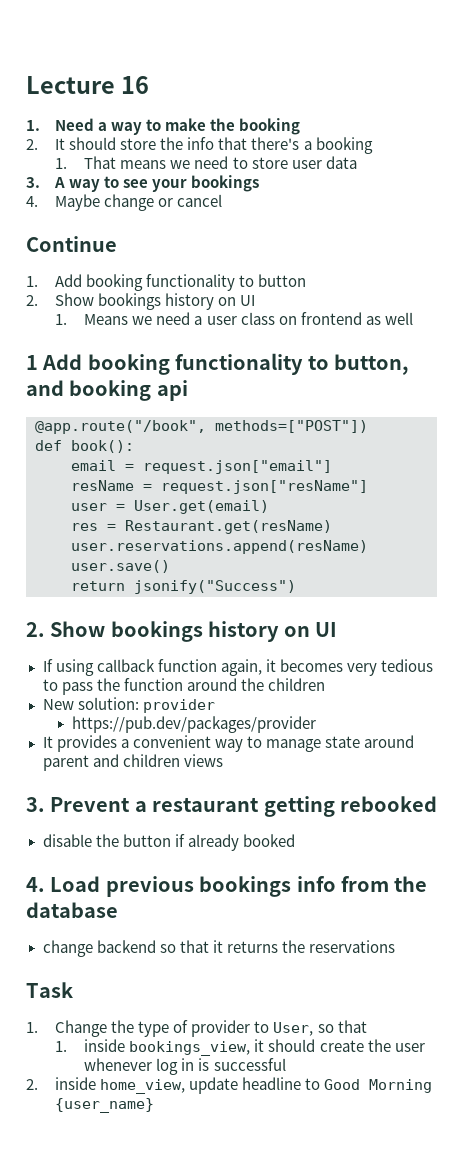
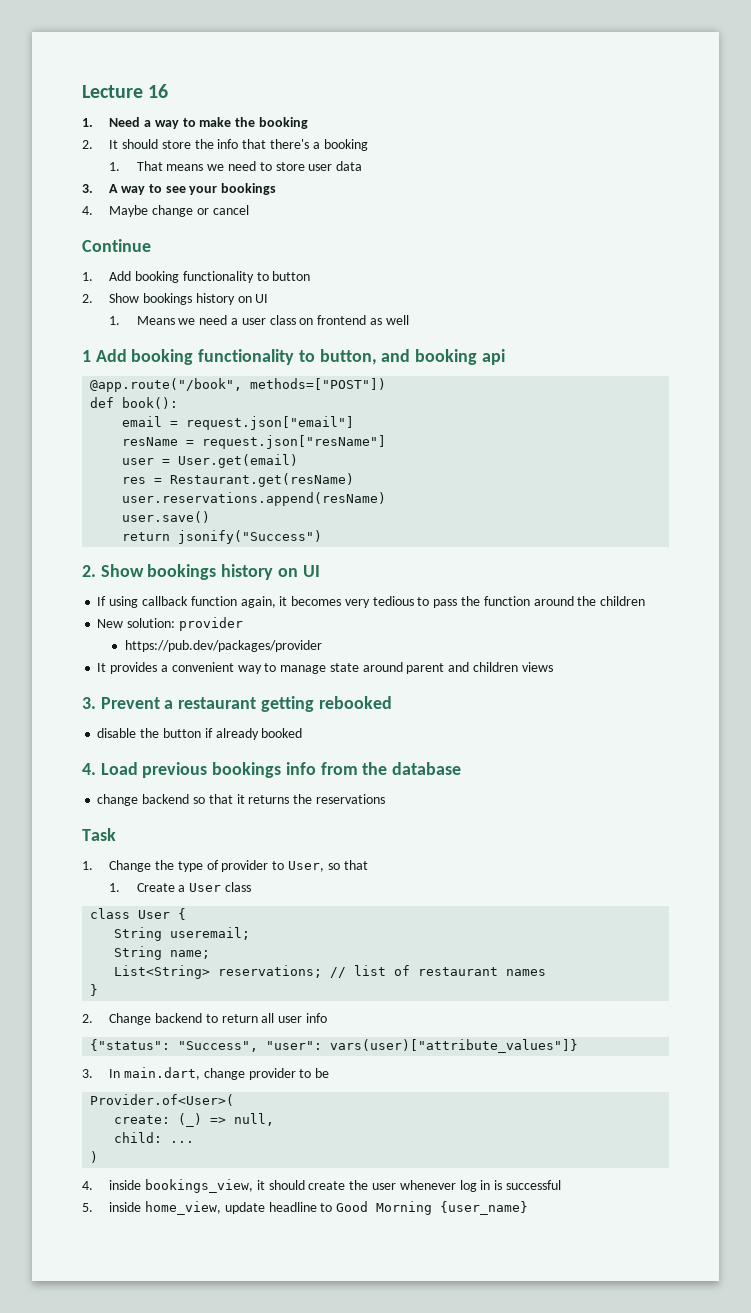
- 1. inside bookings_view, it should create the user whenever log in is successful
+ 1. Create a User class
+ class User {
+ String useremail;
+ String name;
+ List<String> reservations; // list of restaurant names
+ }
+ 2. Change backend to return all user info
+ {"status": "Success", "user": vars(user)["attribute_values"]}
+ 3. In main.dart, change provider to be
+ Provider.of<User>(
+ create: (_) => null,
+ child: ...
+ )
+ 4. inside bookings_view, it should create the user whenever log in is successful
- 2. inside home_view, update headline to Good Morning {user_name}
+ 5. inside home_view, update headline to Good Morning {user_name}

